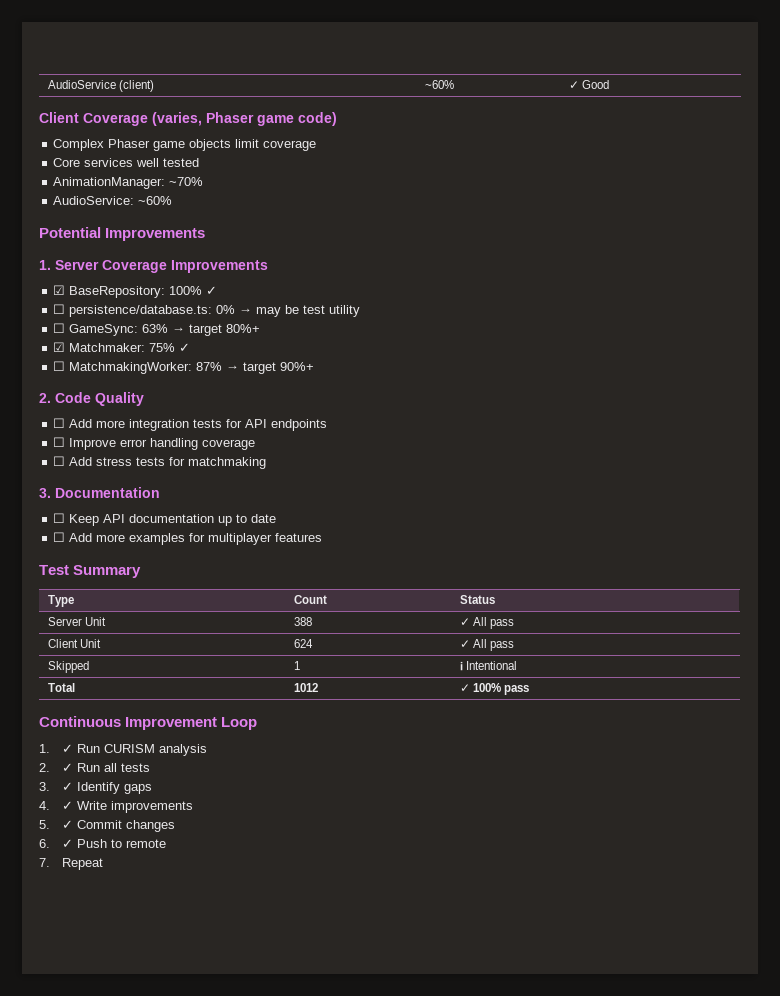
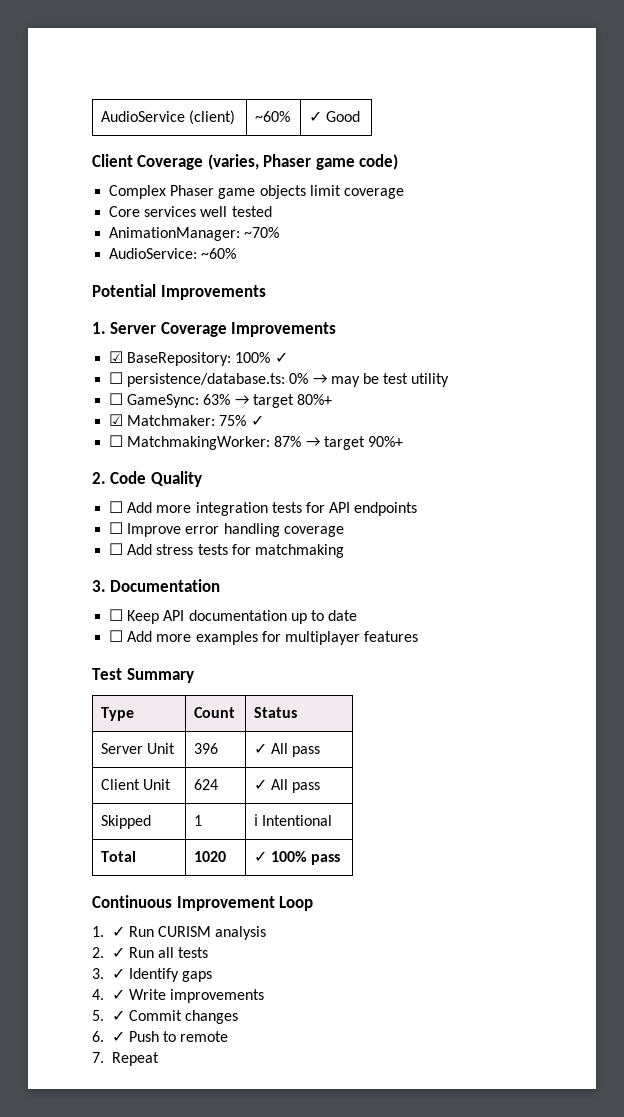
- Server Unit | 388 | ✓ All pass
+ Server Unit | 396 | ✓ All pass
- Total | 1012 | ✓ 100% pass
+ Total | 1020 | ✓ 100% pass

